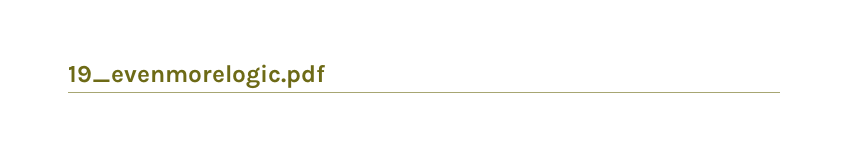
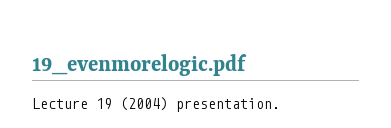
+ Lecture 19 (2004) presentation.

